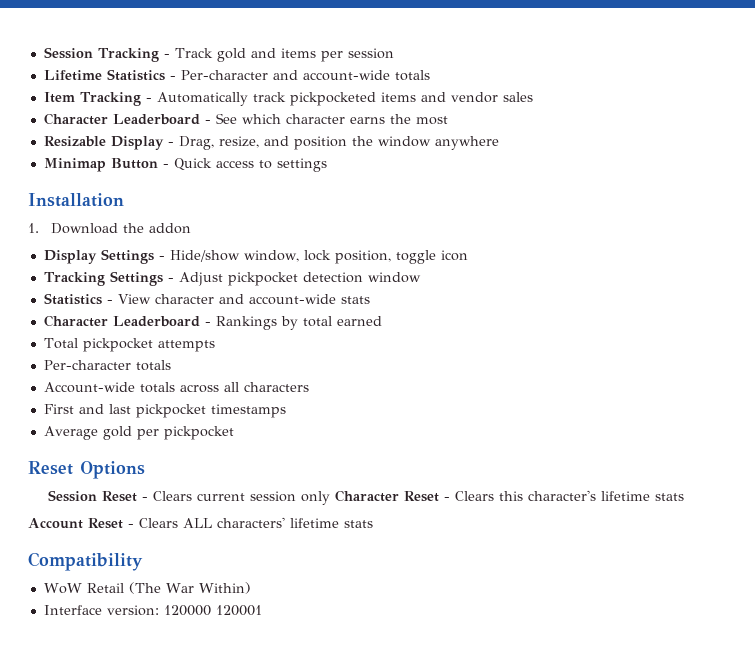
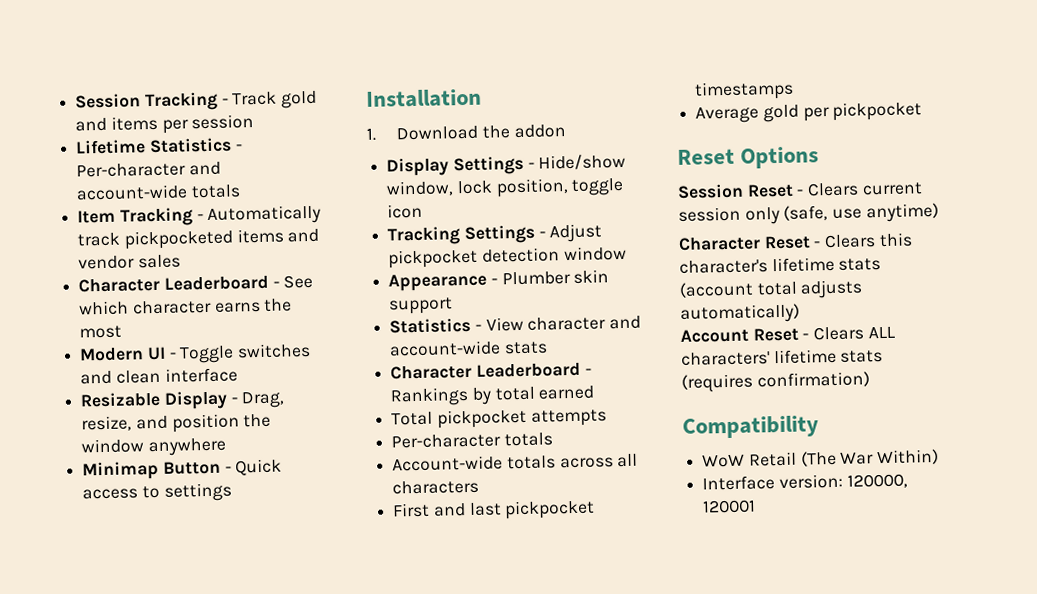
+ Modern UI - Toggle switches and clean interface
+ Appearance - Plumber skin support
- Session Reset - Clears current session only Character Reset - Clears this character's lifetime stats
+ Session Reset - Clears current session only (safe, use anytime)
+ Character Reset - Clears this character's lifetime stats (account total adjusts automatically)
- Account Reset - Clears ALL characters' lifetime stats
+ Account Reset - Clears ALL characters' lifetime stats (requires confirmation)
- Interface version: 120000 120001
+ Interface version: 120000, 120001

